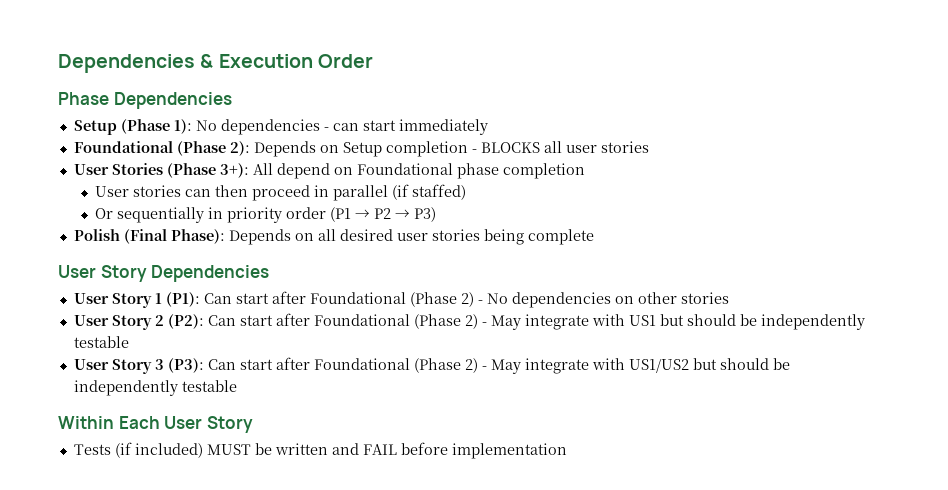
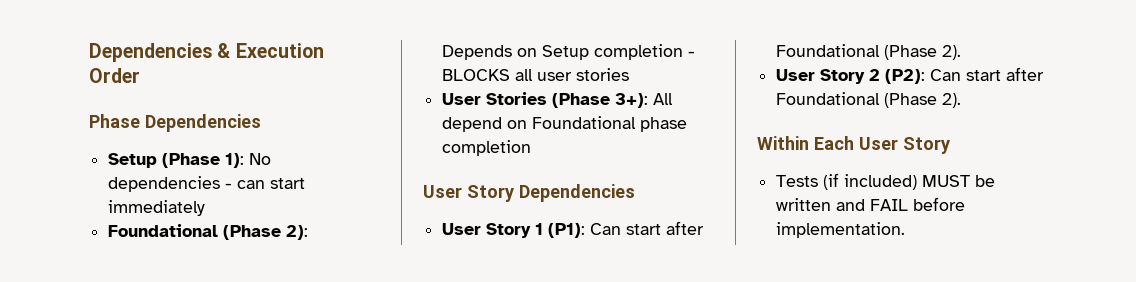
- User stories can then proceed in parallel (if staffed)
- Or sequentially in priority order (P1 → P2 → P3)
- Polish (Final Phase): Depends on all desired user stories being complete
- User Story 1 (P1): Can start after Foundational (Phase 2) - No dependencies on other stories
+ User Story 1 (P1): Can start after Foundational (Phase 2).
- User Story 2 (P2): Can start after Foundational (Phase 2) - May integrate with US1 but should be independently testable
- User Story 3 (P3): Can start after Foundational (Phase 2) - May integrate with US1/US2 but should be independently testable
+ User Story 2 (P2): Can start after Foundational (Phase 2).
- Tests (if included) MUST be written and FAIL before implementation
+ Tests (if included) MUST be written and FAIL before implementation.

